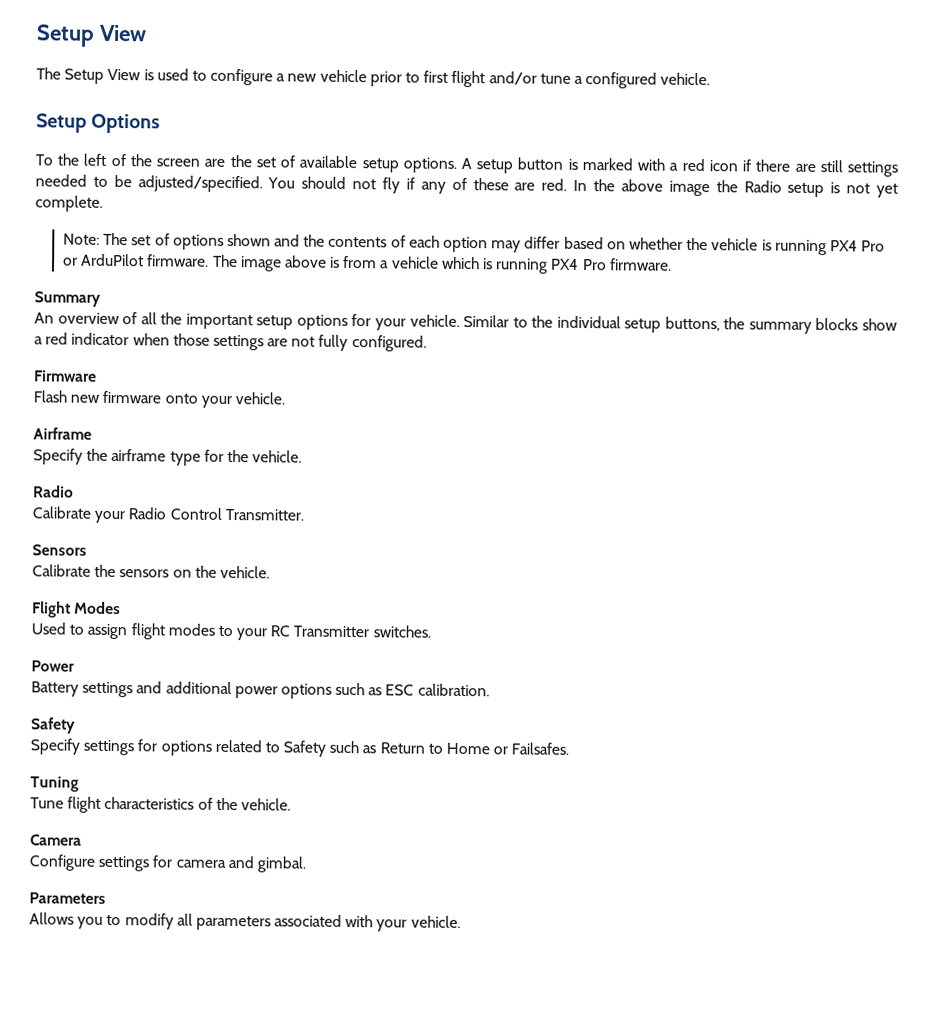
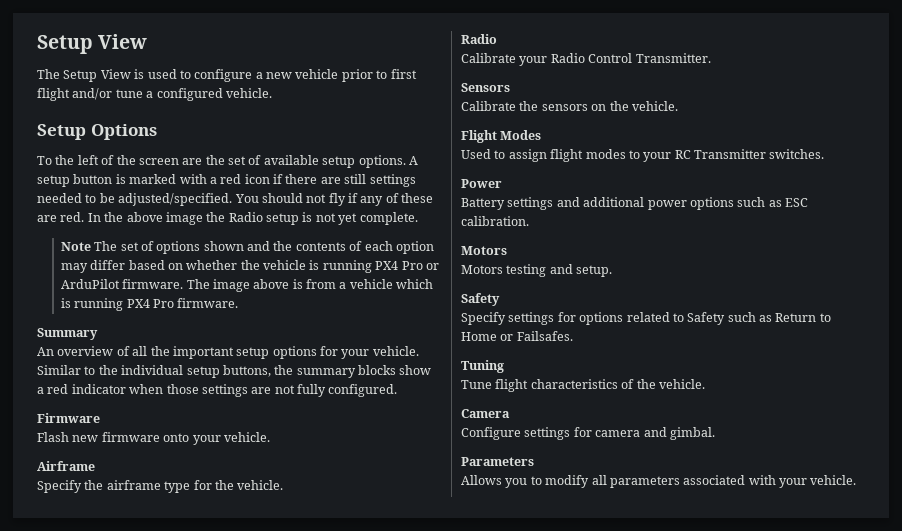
- Note: The set of options shown and the contents of each option may differ based on whether the vehicle is running PX4 Pro or ArduPilot firmware.
+ Note The set of options shown and the contents of each option may differ based on whether the vehicle is running PX4 Pro or ArduPilot firmware.
  Battery settings and additional power options such as ESC calibration.
+ Motors
+ Motors testing and setup.

